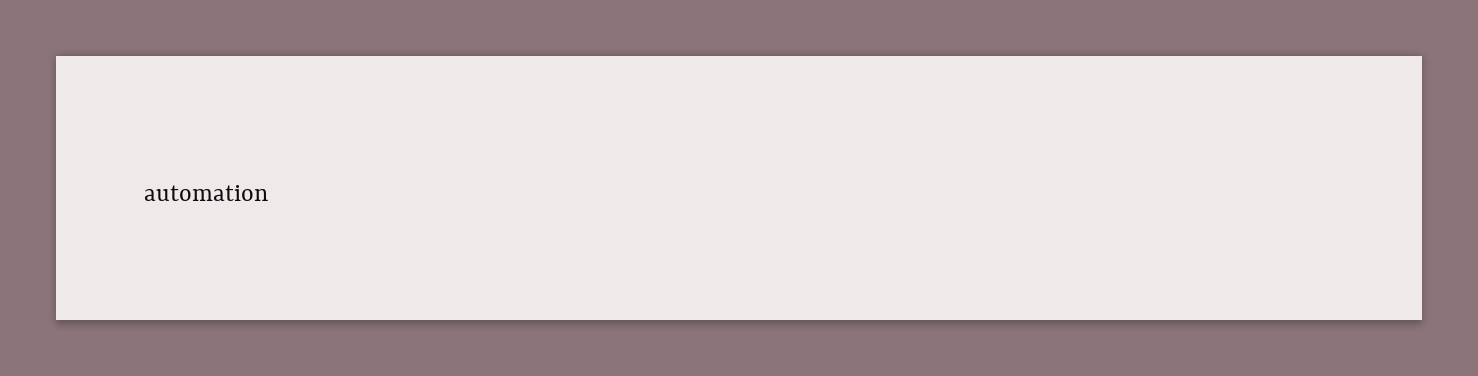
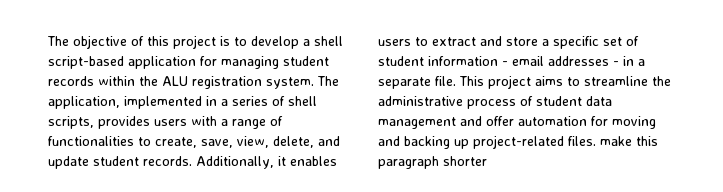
- automation
+ The objective of this project is to develop a shell script-based application for managing student records within the ALU registration system. The application, implemented in a series of shell scripts, provides users with a range of functionalities to create, save, view, delete, and update student records. Additionally, it enables users to extract and store a specific set of student information - email addresses - in a separate file. This project aims to streamline the administrative process of student data management and offer automation for moving and backing up project-related files. make this paragraph shorter

